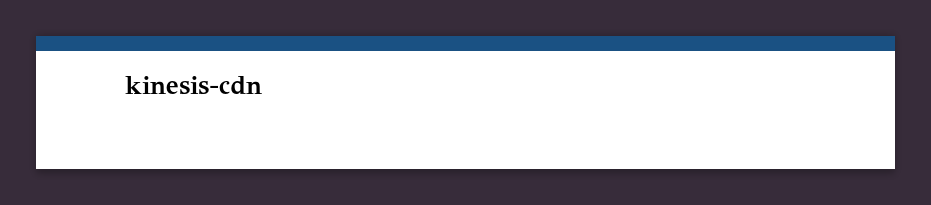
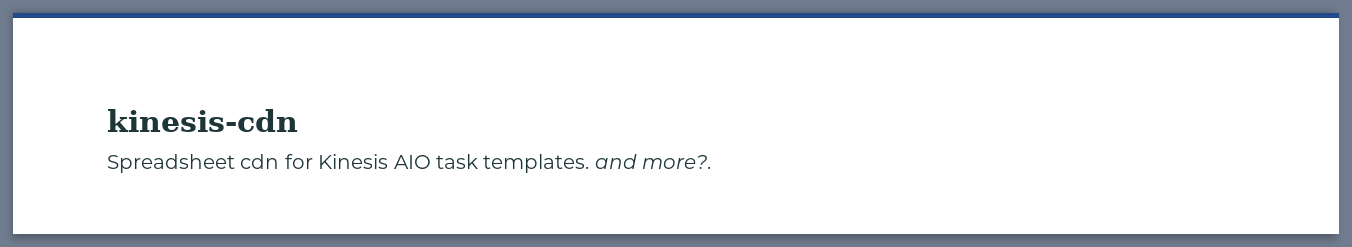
+ Spreadsheet cdn for Kinesis AIO task templates. and more?.

